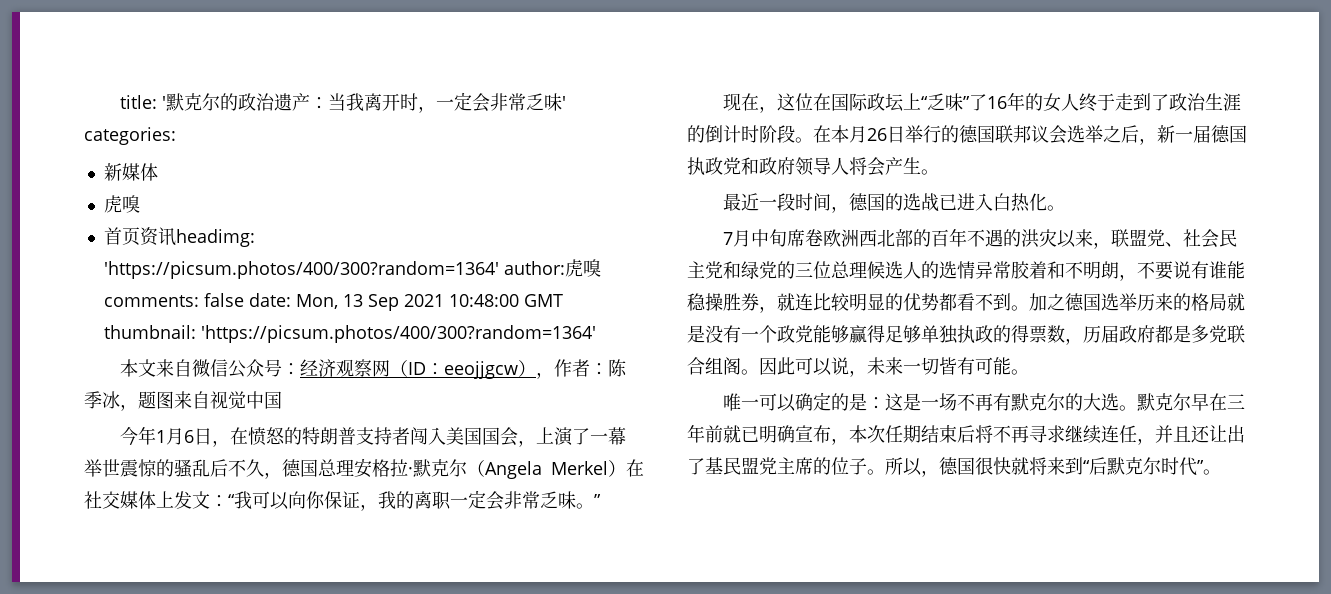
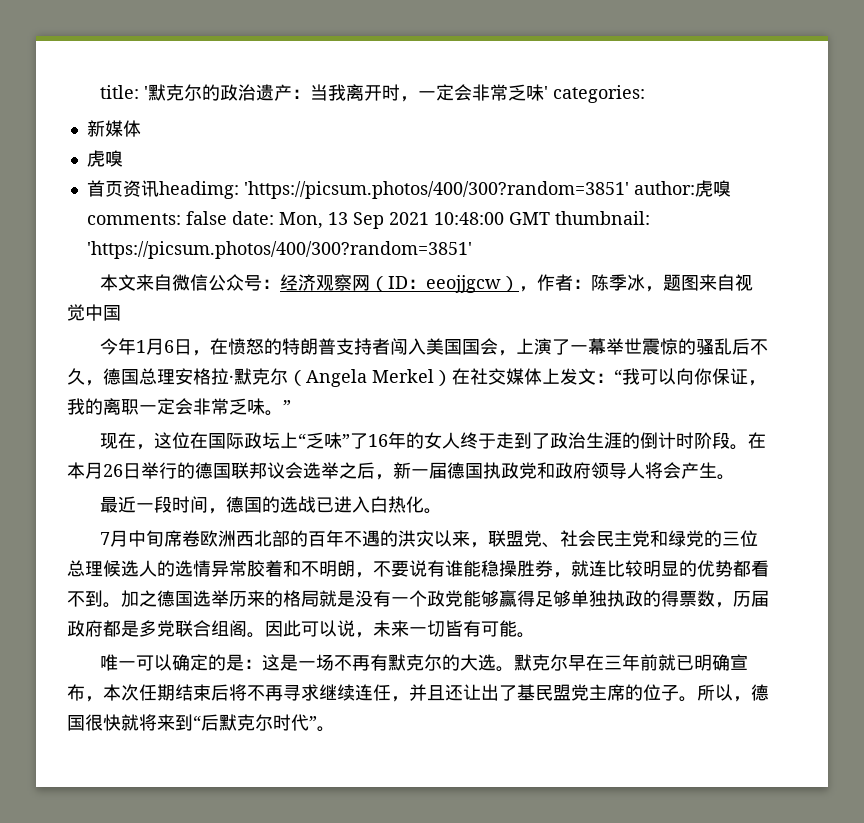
- 首页资讯headimg: 'https://picsum.photos/400/300?random=1364' author:虎嗅comments: false date: Mon, 13 Sep 2021 10:48:00 GMT thumbnail: 'https://picsum.photos/400/300?random=1364'
+ 首页资讯headimg: 'https://picsum.photos/400/300?random=3851' author:虎嗅comments: false date: Mon, 13 Sep 2021 10:48:00 GMT thumbnail: 'https://picsum.photos/400/300?random=3851'

